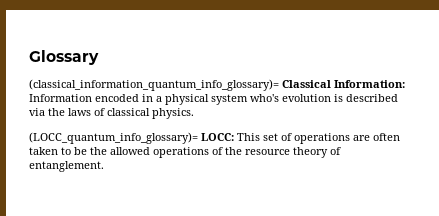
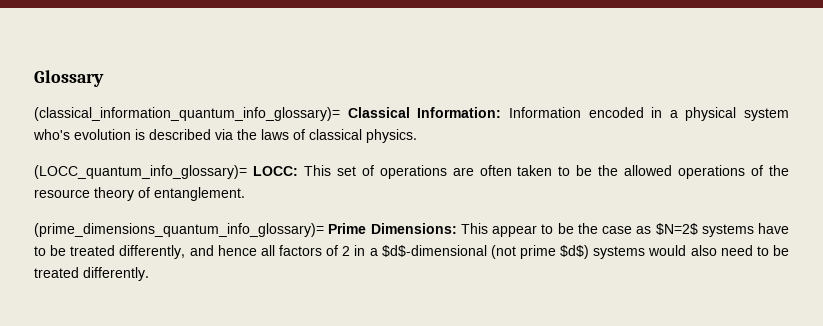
+ (prime_dimensions_quantum_info_glossary)= Prime Dimensions: This appear to be the case as $N=2$ systems have to be treated differently, and hence all factors of 2 in a $d$-dimensional (not prime $d$) systems would also need to be treated differently.

